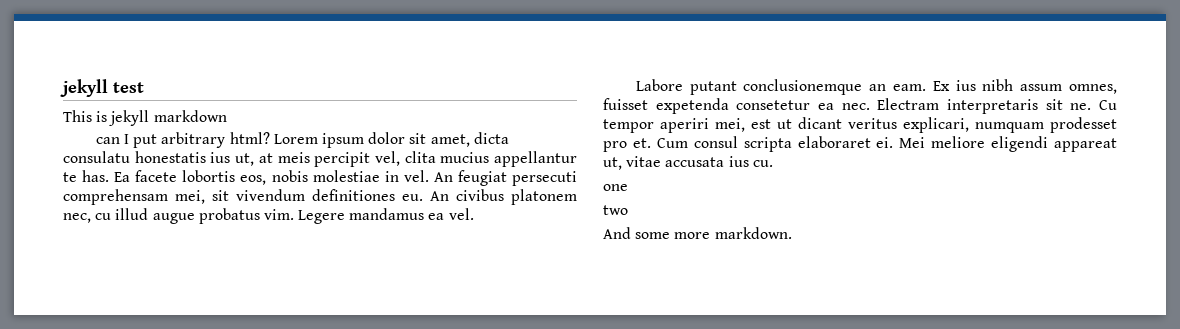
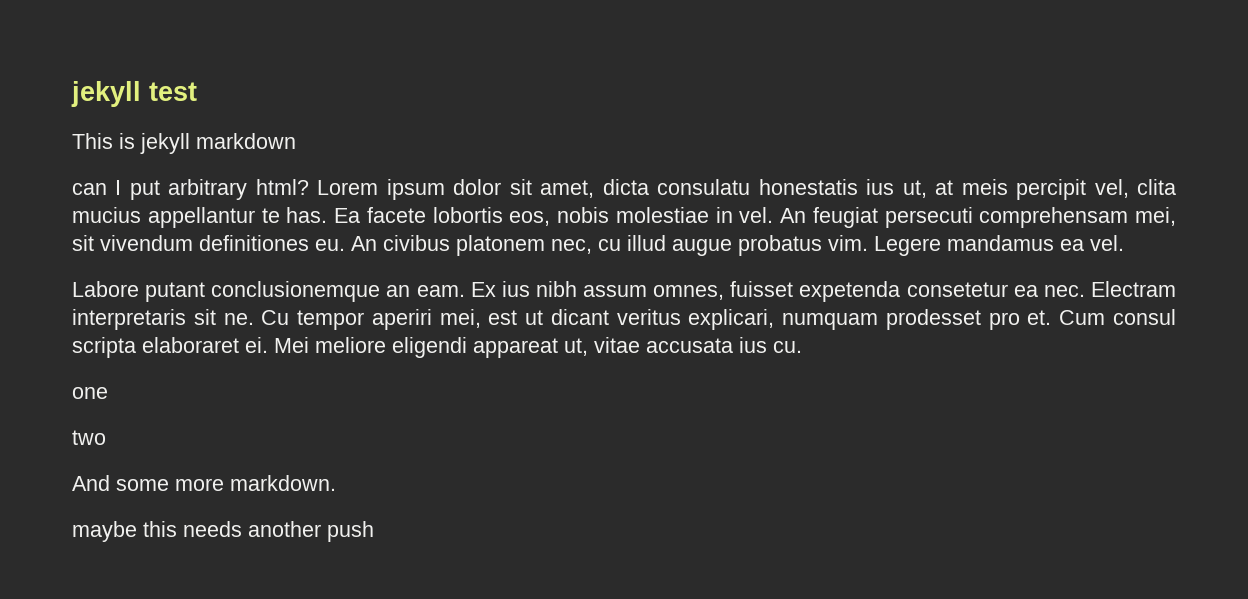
+ maybe this needs another push

